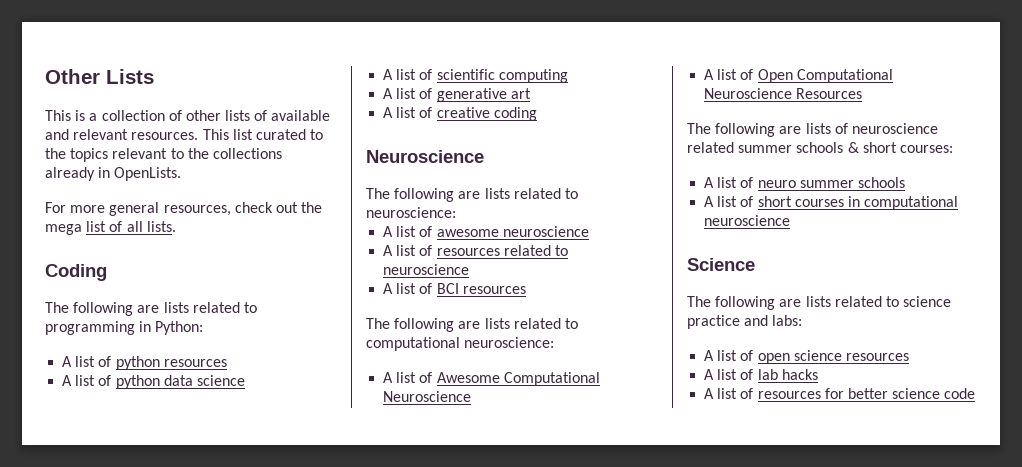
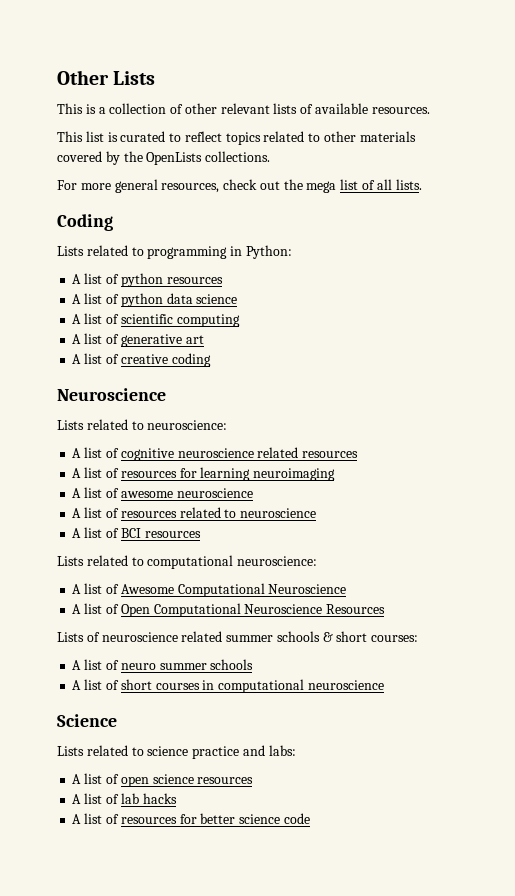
- This is a collection of other lists of available and relevant resources. This list curated to the topics relevant to the collections already in OpenLists.
+ This is a collection of other relevant lists of available resources.
+ This list is curated to reflect topics related to other materials covered by the OpenLists collections.
- The following are lists related to programming in Python:
+ Lists related to programming in Python:
- The following are lists related to neuroscience:
+ Lists related to neuroscience:
+ A list of cognitive neuroscience related resources
+ A list of resources for learning neuroimaging
- The following are lists related to computational neuroscience:
+ Lists related to computational neuroscience:
- The following are lists of neuroscience related summer schools & short courses:
+ Lists of neuroscience related summer schools & short courses:
- The following are lists related to science practice and labs:
+ Lists related to science practice and labs:

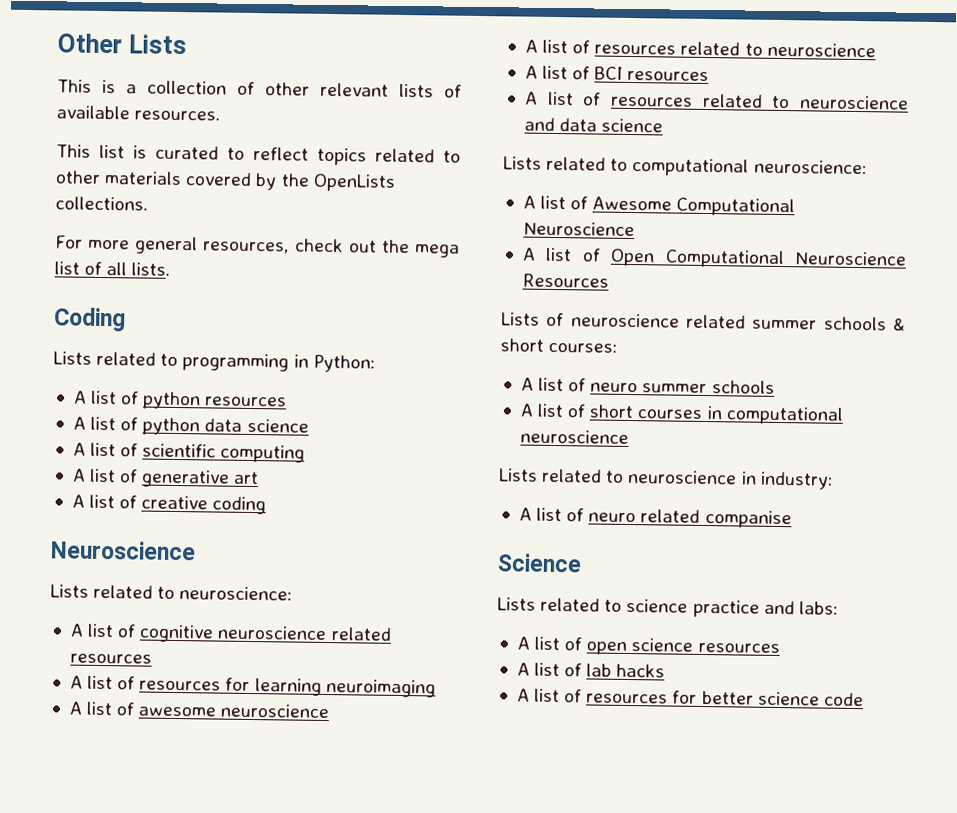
+ A list of resources related to neuroscience and data science
+ Lists related to neuroscience in industry:
+ A list of neuro related companise

